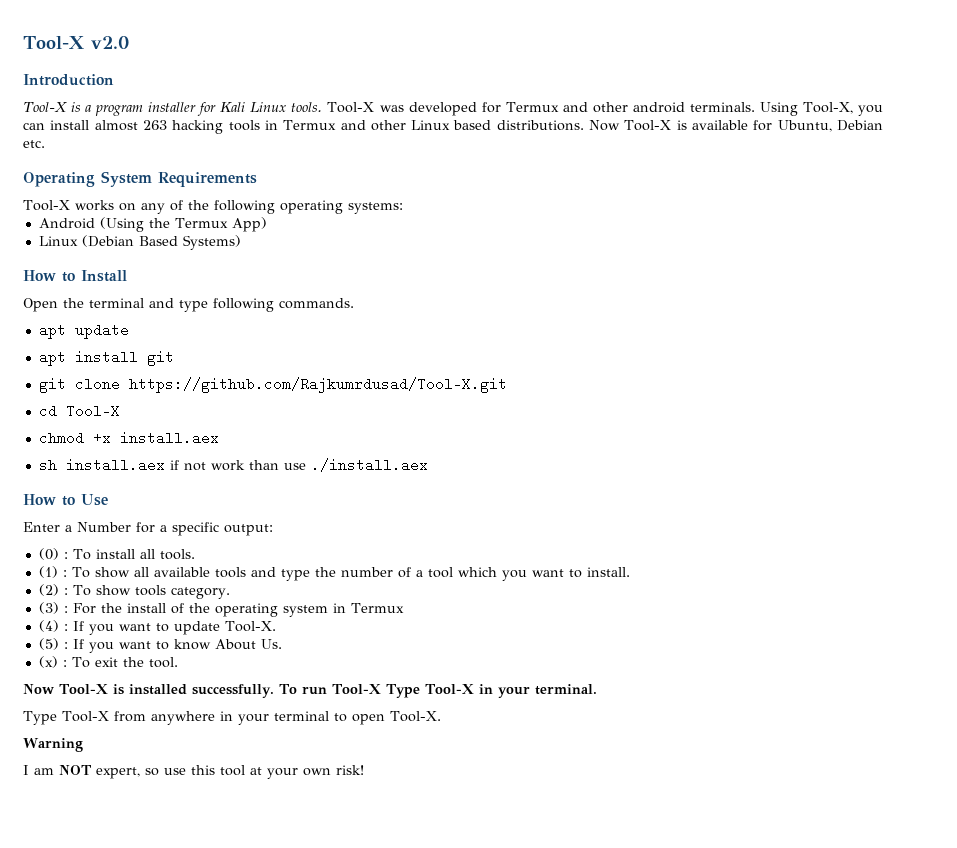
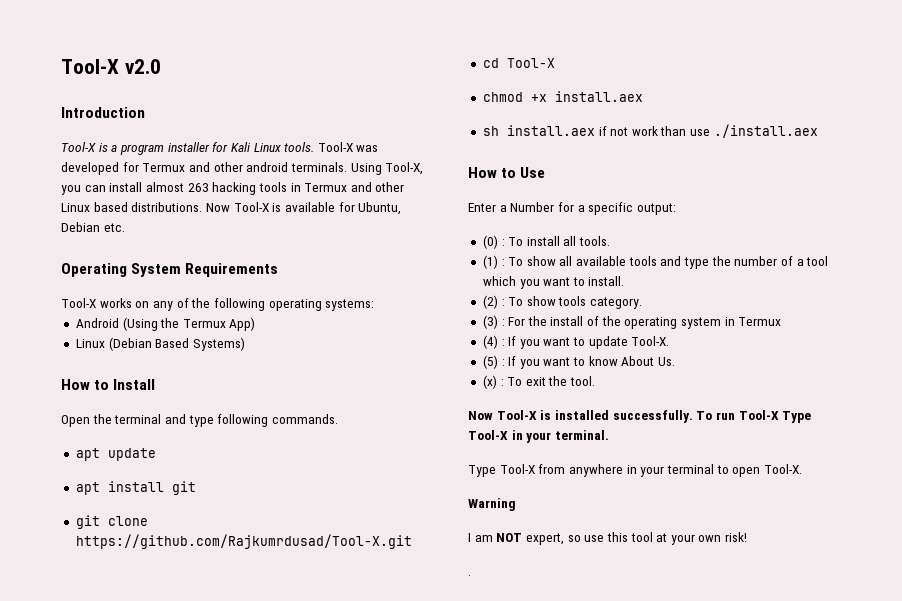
+ .

